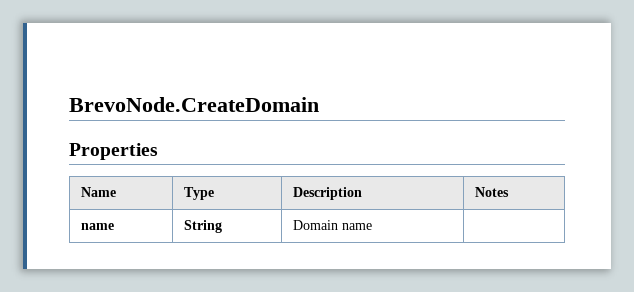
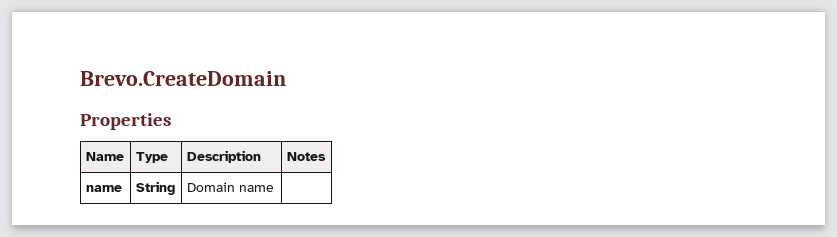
- BrevoNode.CreateDomain
+ Brevo.CreateDomain

